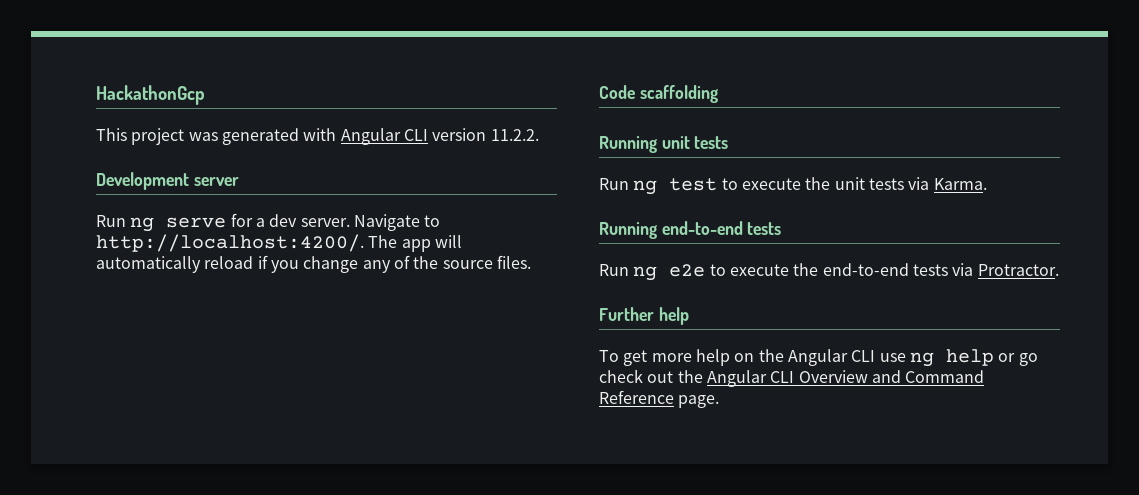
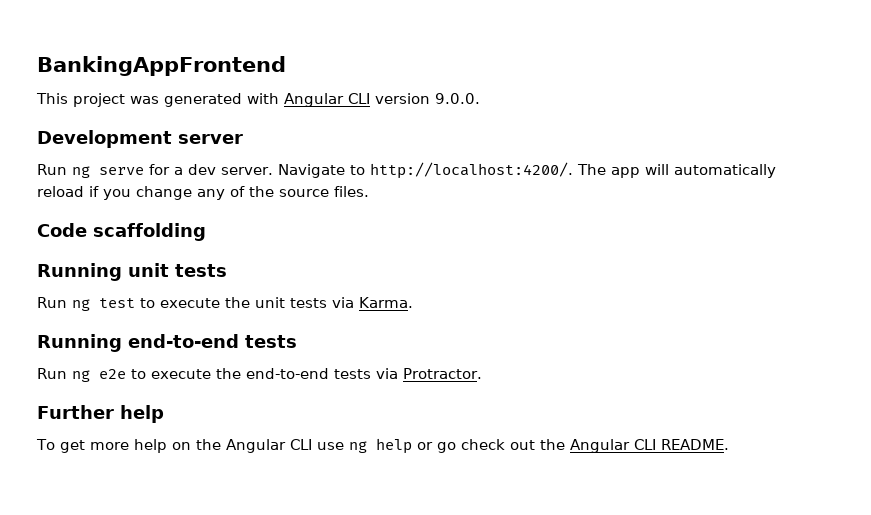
- HackathonGcp
+ BankingAppFrontend
- This project was generated with Angular CLI version 11.2.2.
+ This project was generated with Angular CLI version 9.0.0.
- To get more help on the Angular CLI use ng help or go check out the Angular CLI Overview and Command Reference page.
+ To get more help on the Angular CLI use ng help or go check out the Angular CLI README.

